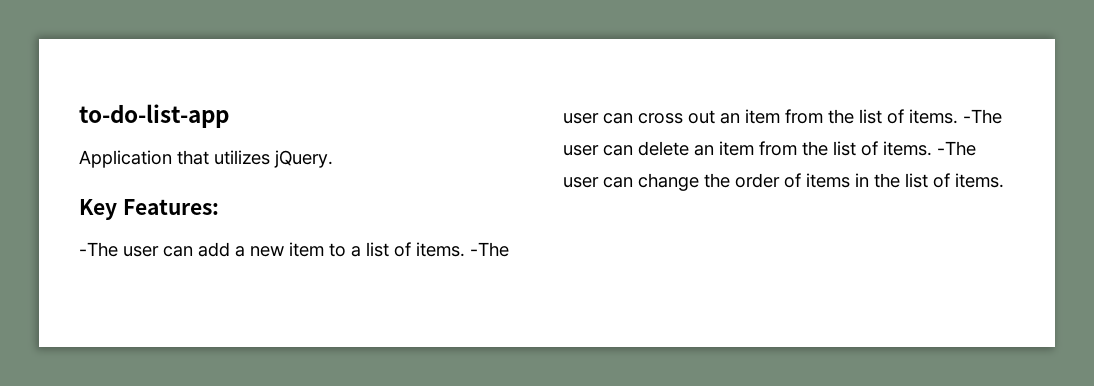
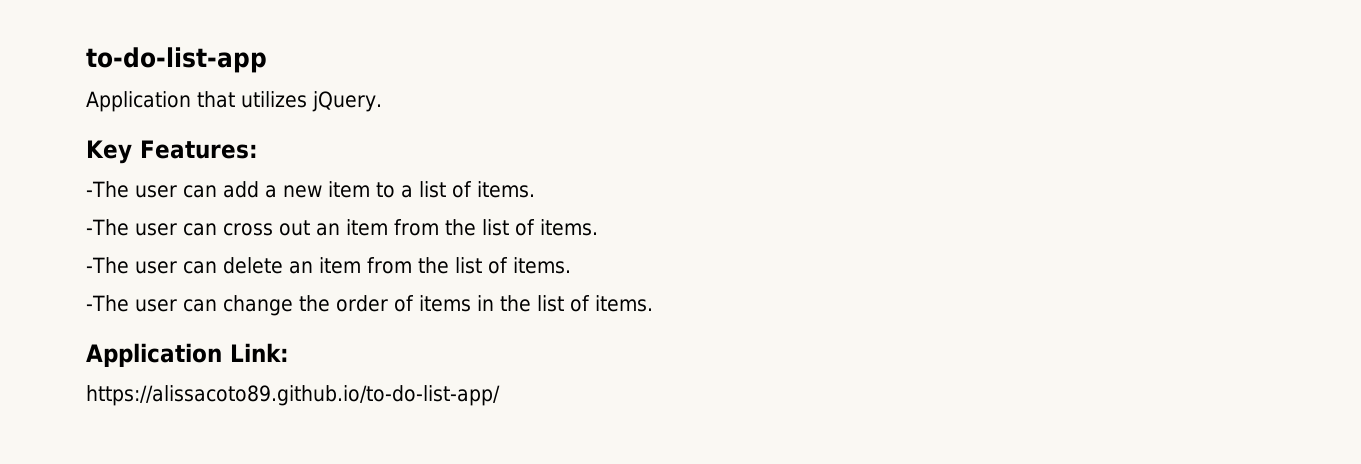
- -The user can add a new item to a list of items. -The user can cross out an item from the list of items. -The user can delete an item from the list of items. -The user can change the order of items in the list of items.
+ -The user can add a new item to a list of items.
+ -The user can cross out an item from the list of items.
+ -The user can delete an item from the list of items.
+ -The user can change the order of items in the list of items.
+ Application Link:
+ https://alissacoto89.github.io/to-do-list-app/

